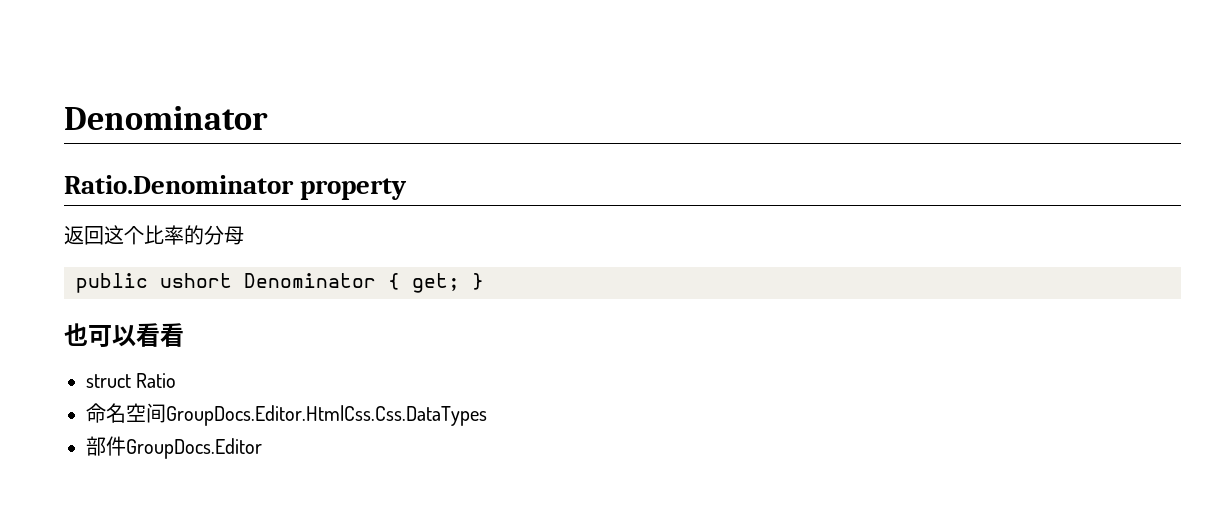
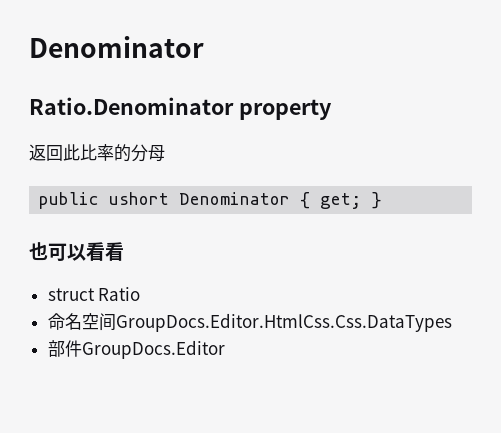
- 返回这个比率的分母
+ 返回此比率的分母

